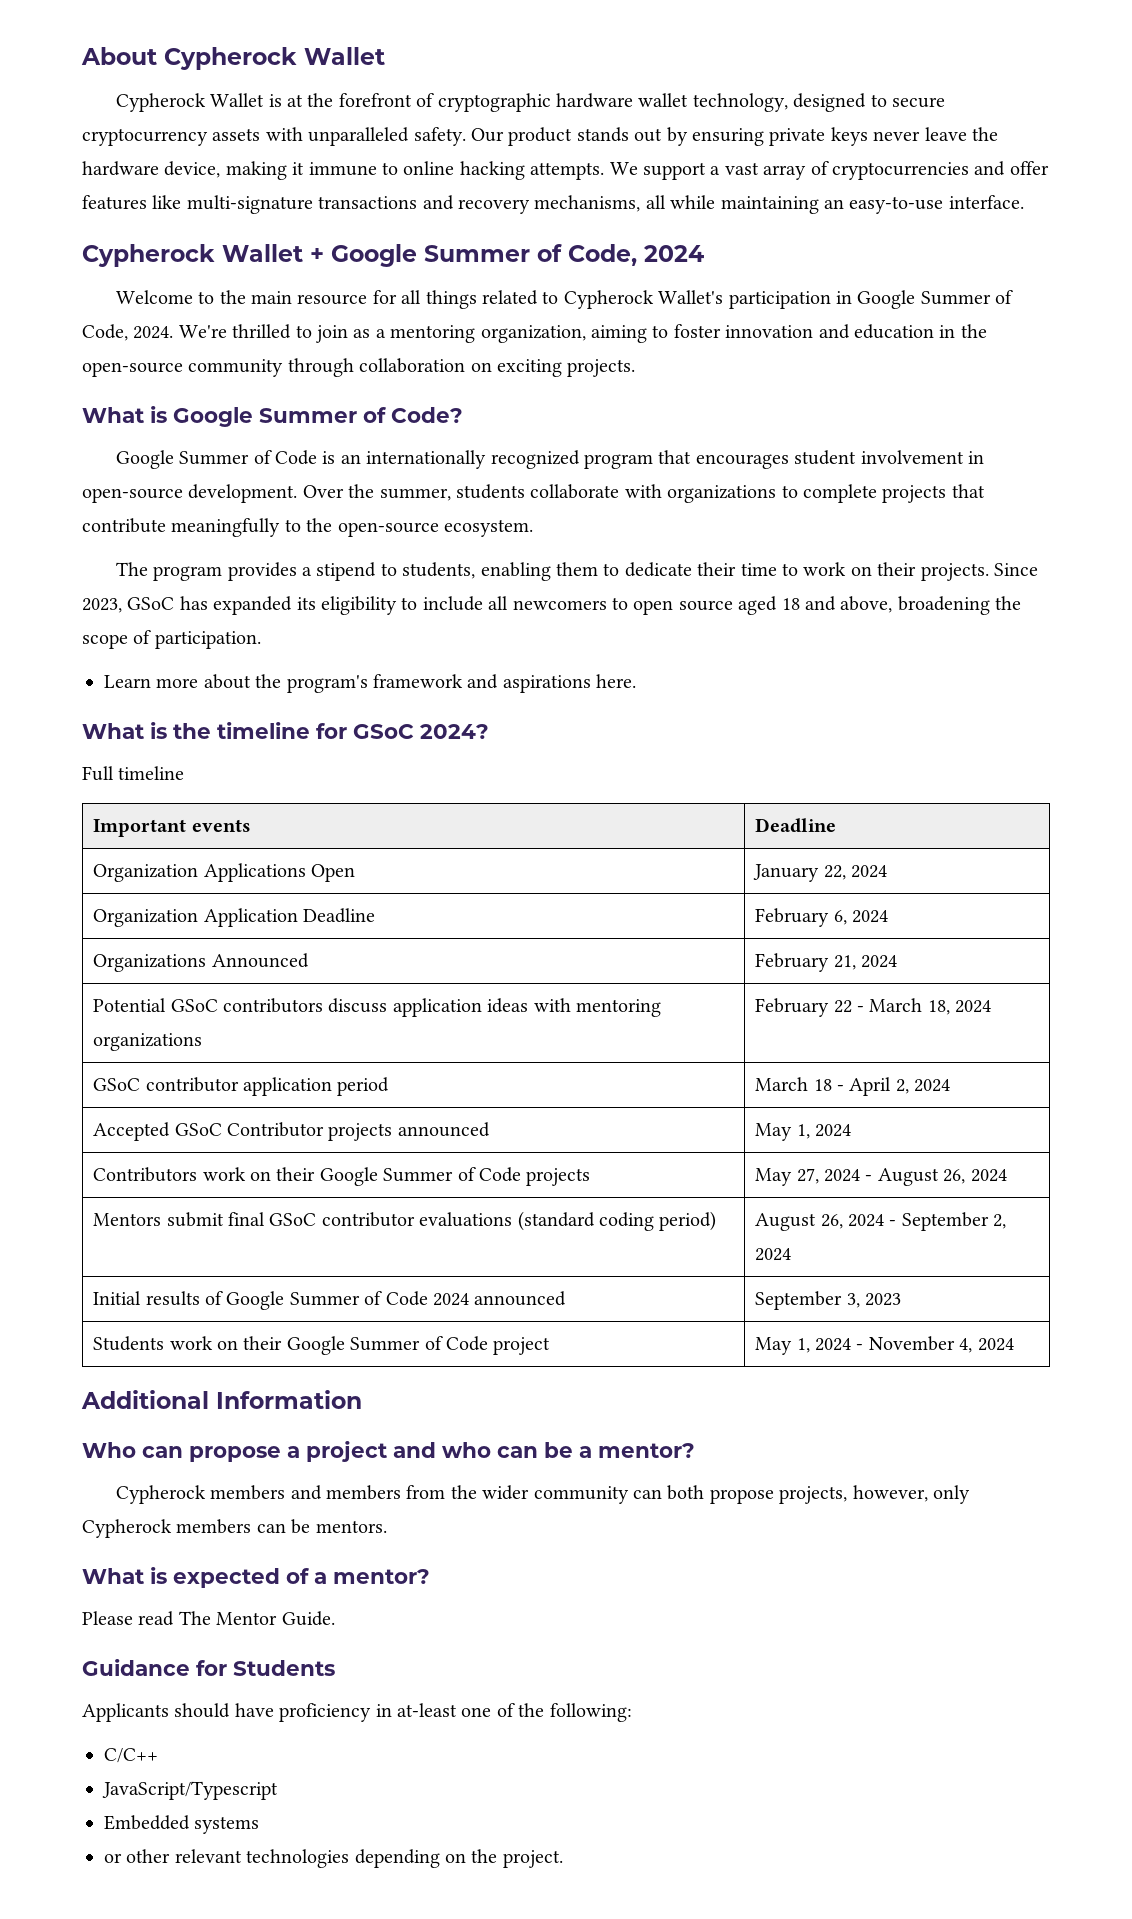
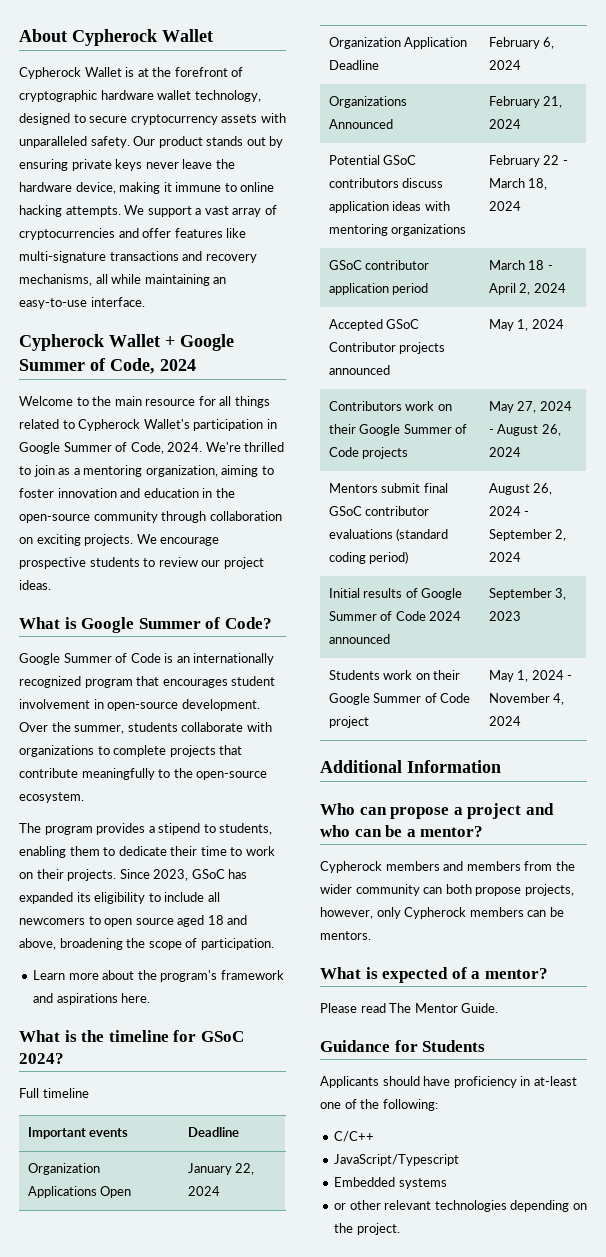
+ We encourage prospective students to review our project ideas.

